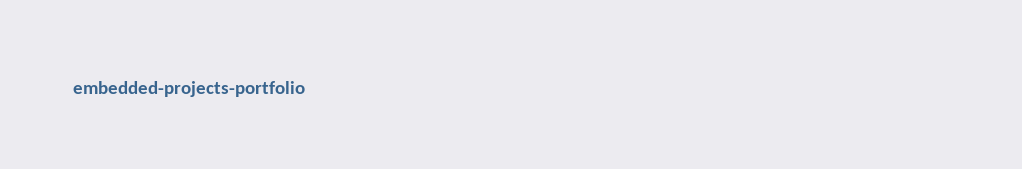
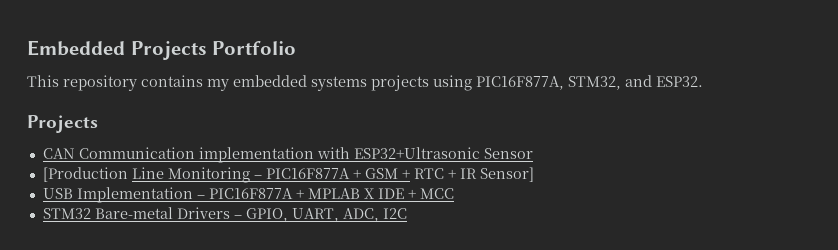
- embedded-projects-portfolio
+ Embedded Projects Portfolio
+ This repository contains my embedded systems projects using PIC16F877A, STM32, and ESP32.
+ Projects
+ CAN Communication implementation with ESP32+Ultrasonic Sensor
+ [Production Line Monitoring – PIC16F877A + GSM + RTC + IR Sensor]
+ USB Implementation – PIC16F877A + MPLAB X IDE + MCC
+ STM32 Bare-metal Drivers – GPIO, UART, ADC, I2C

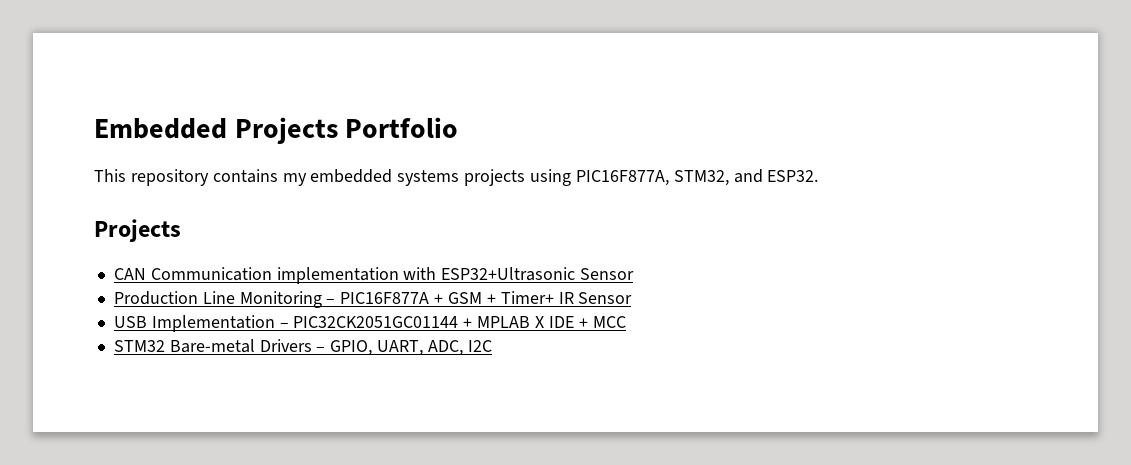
- [Production Line Monitoring – PIC16F877A + GSM + RTC + IR Sensor]
+ Production Line Monitoring – PIC16F877A + GSM + Timer+ IR Sensor
- USB Implementation – PIC16F877A + MPLAB X IDE + MCC
+ USB Implementation – PIC32CK2051GC01144 + MPLAB X IDE + MCC

